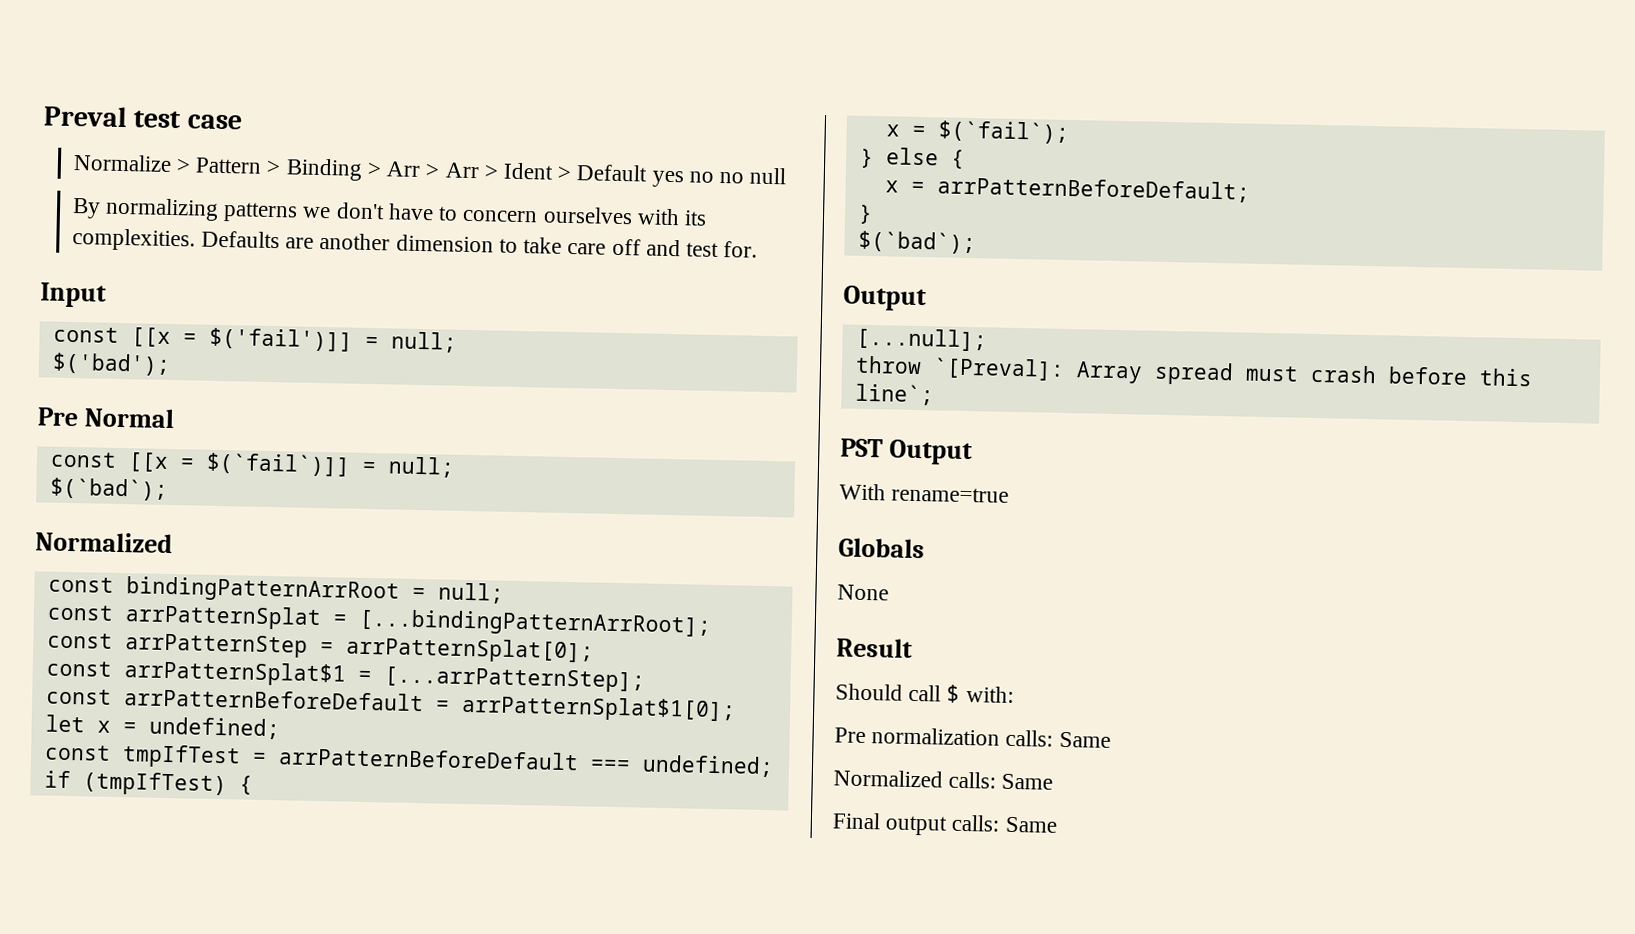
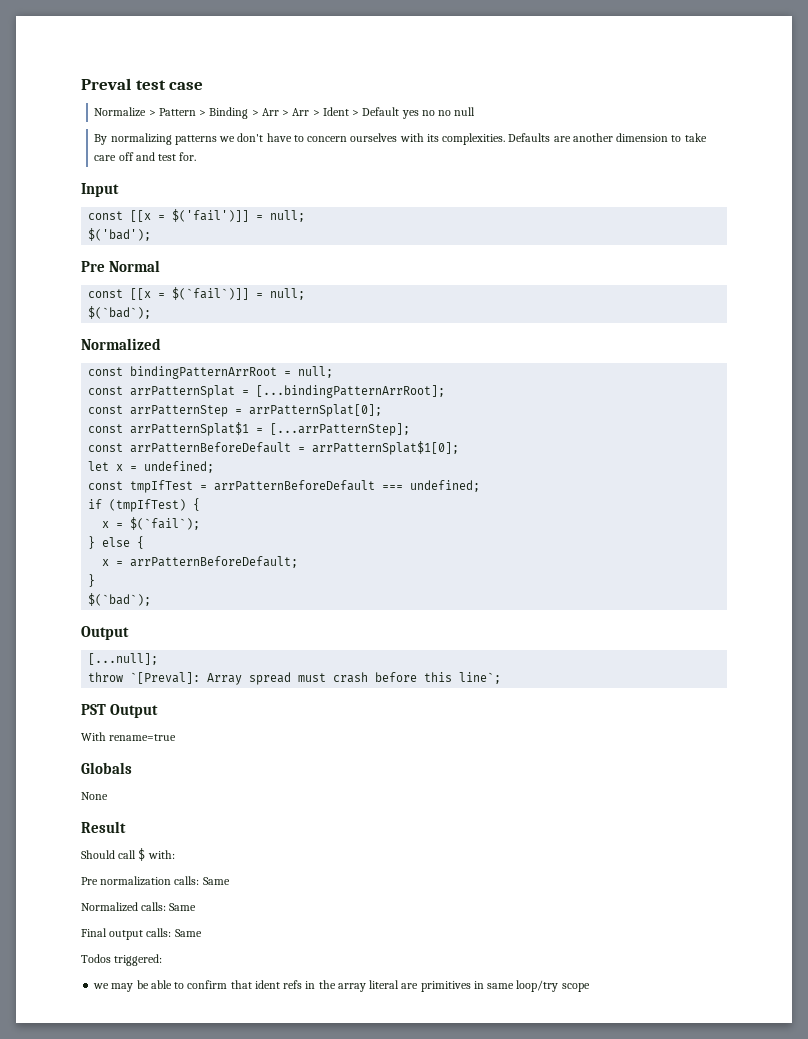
+ Todos triggered:
+ we may be able to confirm that ident refs in the array literal are primitives in same loop/try scope

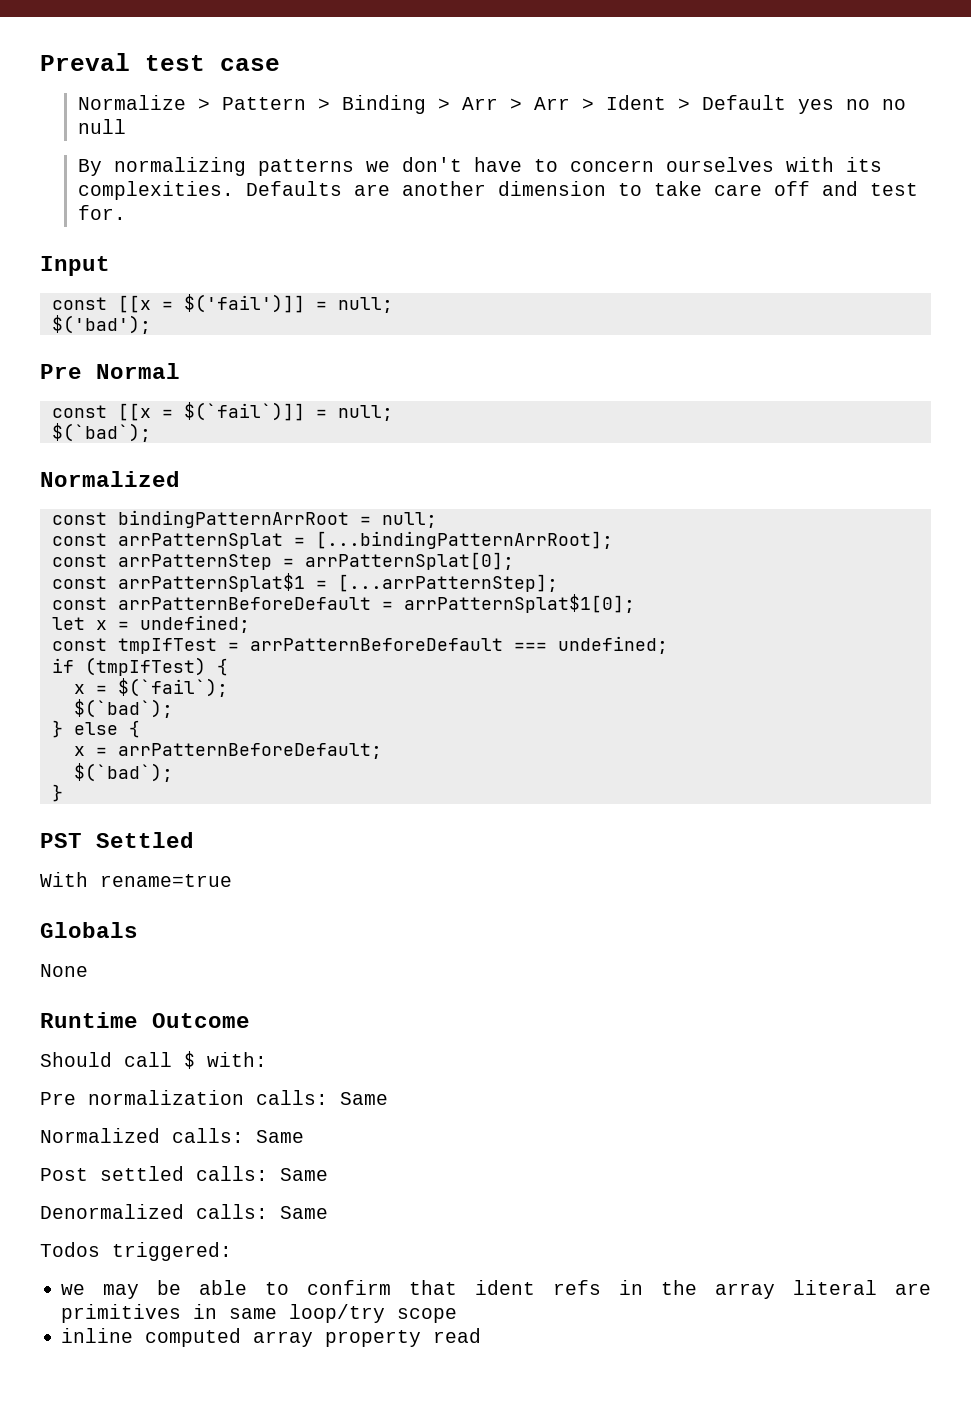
  x = $(`fail`);
+ $(`bad`);
  x = arrPatternBeforeDefault;
+ $(`bad`);
  }
- $(`bad`);
- Output
- [...null];
- throw `[Preval]: Array spread must crash before this line`;
- PST Output
+ PST Settled
- Result
+ Runtime Outcome
- Final output calls: Same
+ Post settled calls: Same
+ Denormalized calls: Same
+ inline computed array property read

